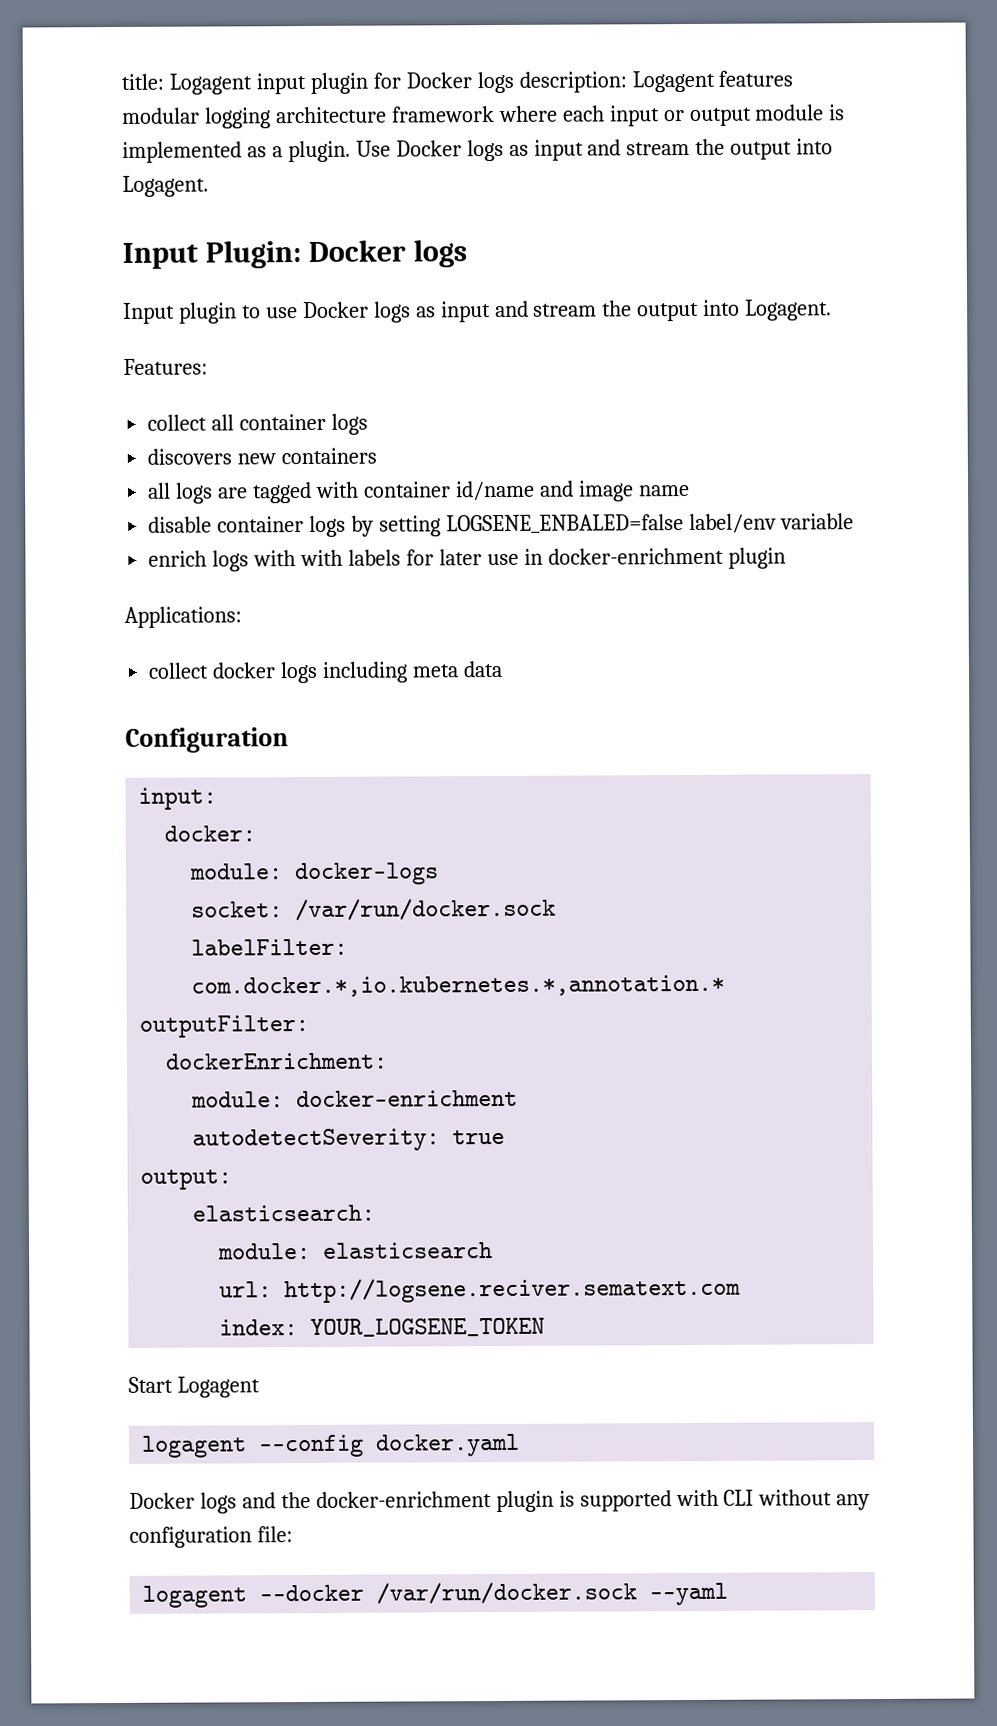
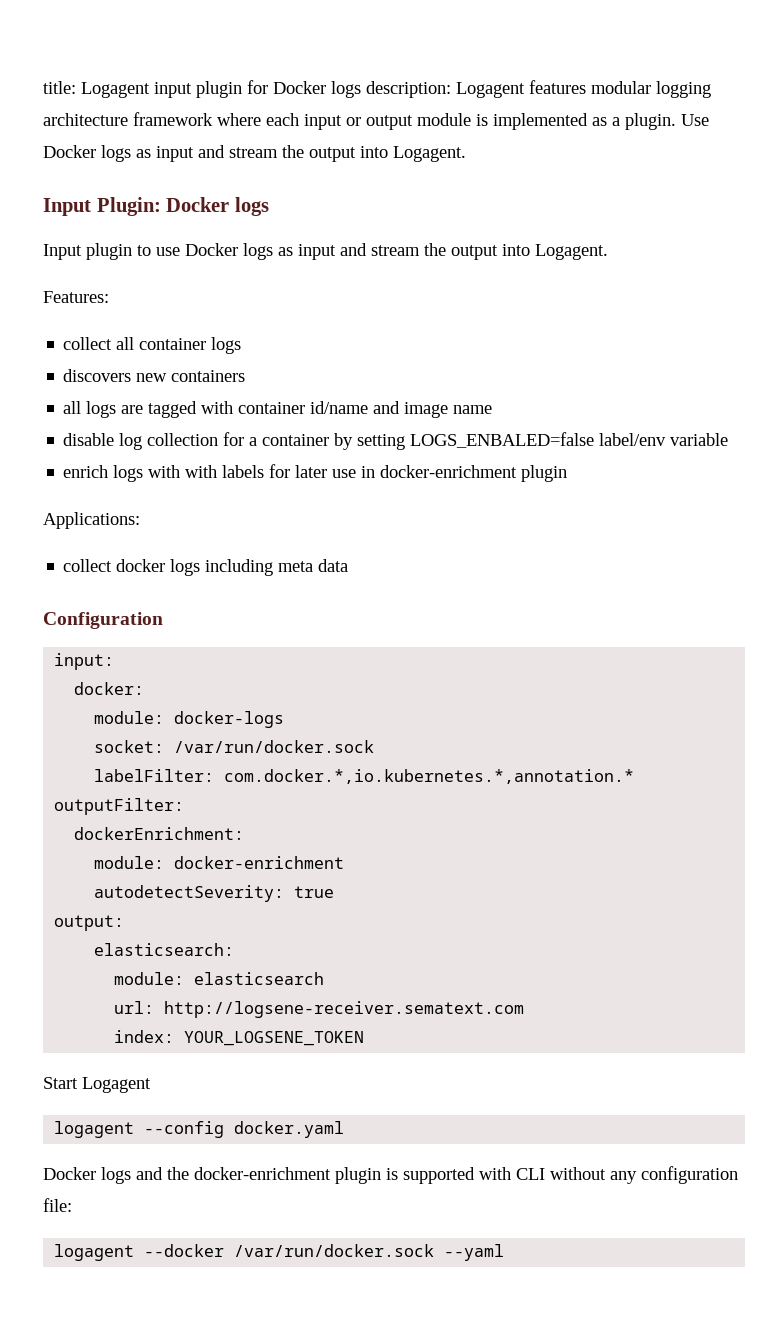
- disable container logs by setting LOGSENE_ENBALED=false label/env variable
+ disable log collection for a container by setting LOGS_ENBALED=false label/env variable
- url: http://logsene.reciver.sematext.com
+ url: http://logsene-receiver.sematext.com

